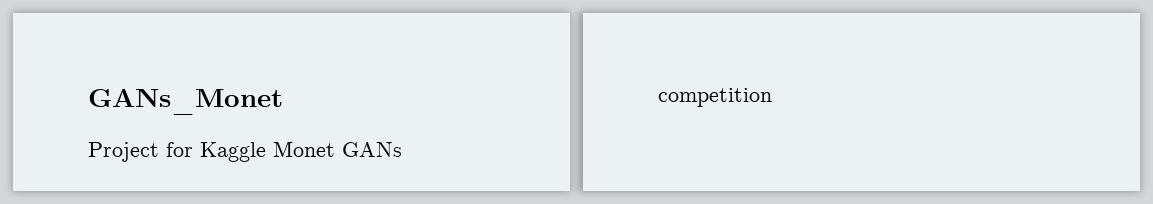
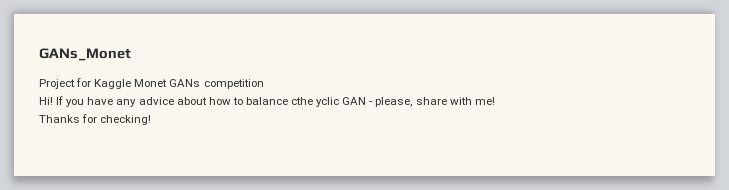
+ Hi! If you have any advice about how to balance cthe yclic GAN - please, share with me!
+ Thanks for checking!

